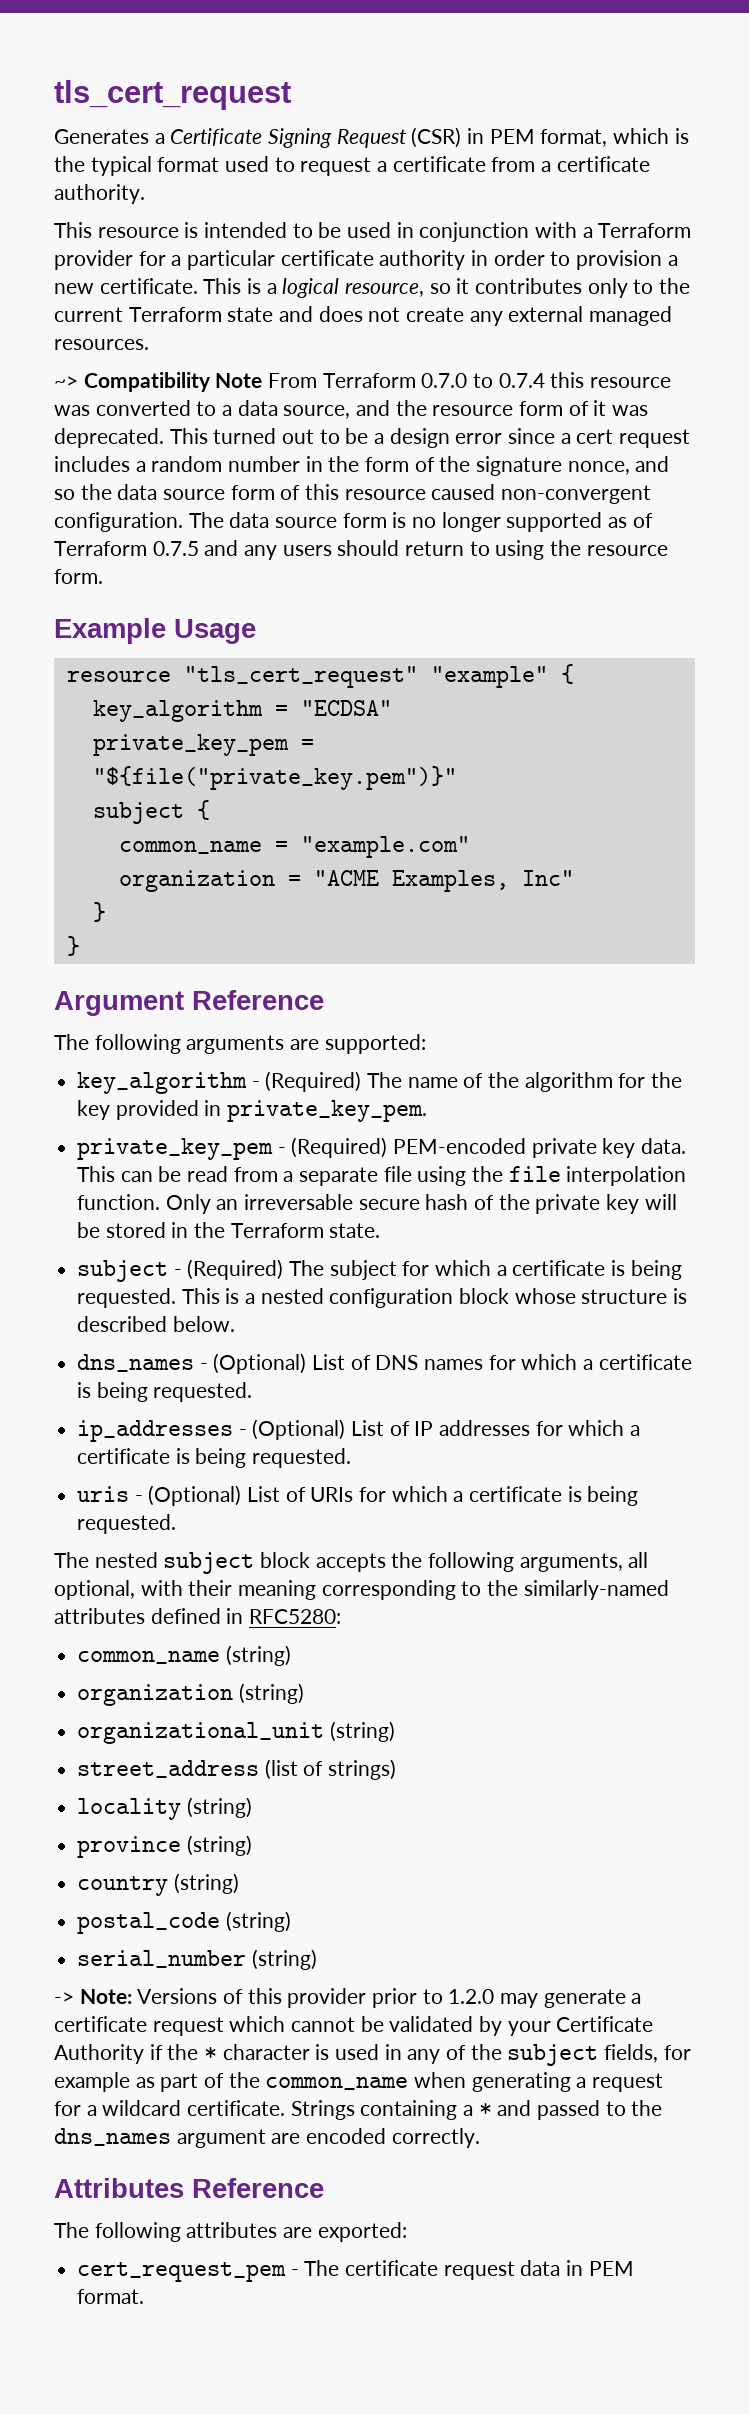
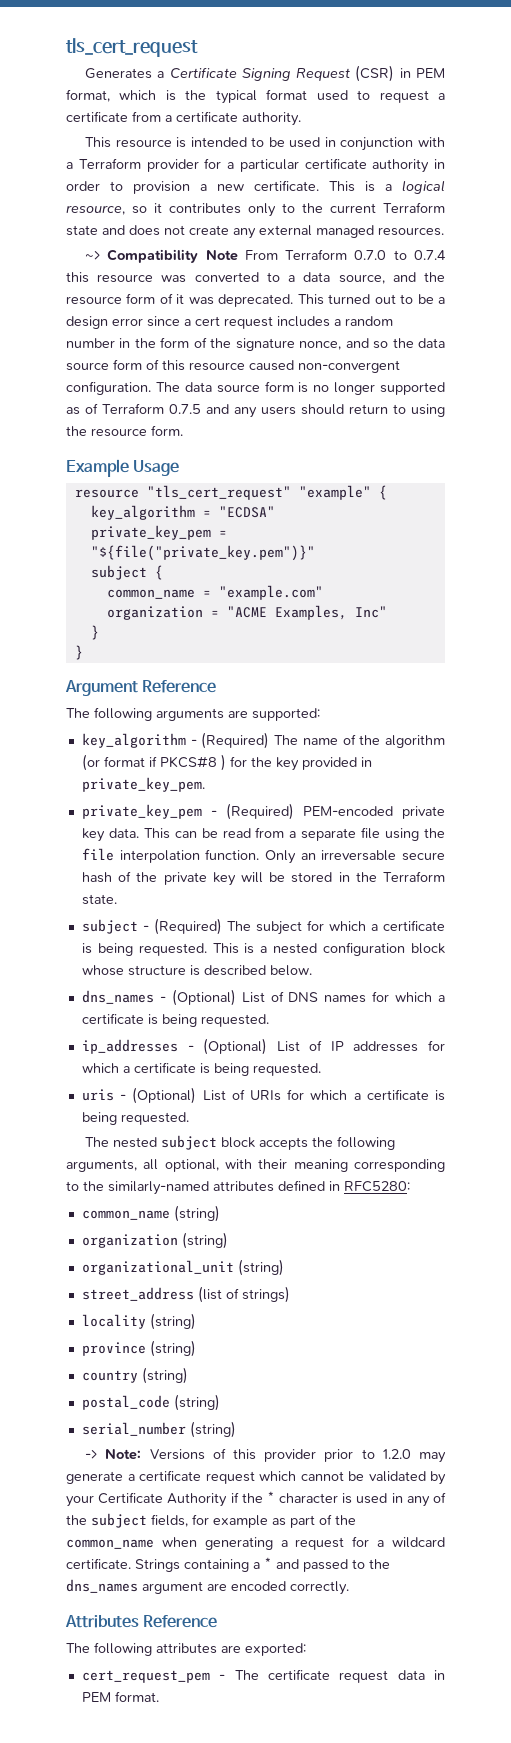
- key_algorithm - (Required) The name of the algorithm for the key provided in private_key_pem.
+ key_algorithm - (Required) The name of the algorithm (or format if PKCS#8 ) for the key provided in private_key_pem.

